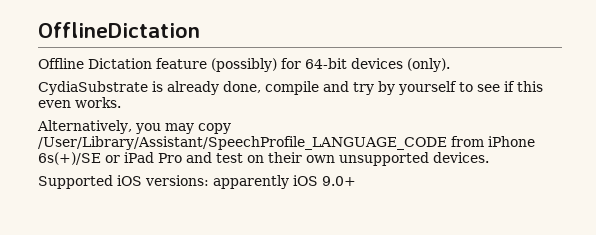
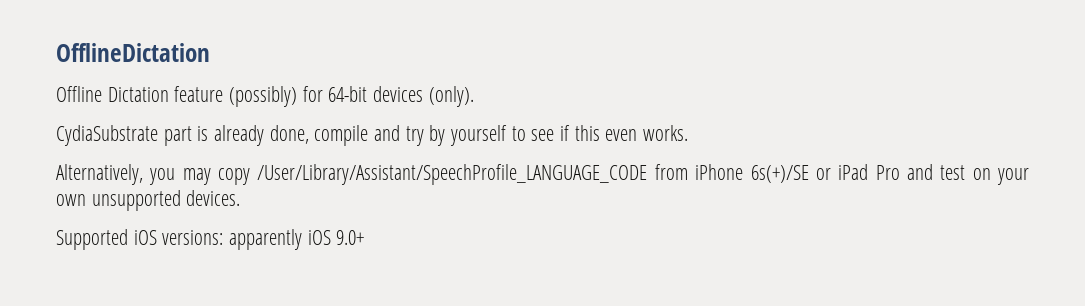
- CydiaSubstrate is already done, compile and try by yourself to see if this even works.
+ CydiaSubstrate part is already done, compile and try by yourself to see if this even works.
- Alternatively, you may copy /User/Library/Assistant/SpeechProfile_LANGUAGE_CODE from iPhone 6s(+)/SE or iPad Pro and test on their own unsupported devices.
+ Alternatively, you may copy /User/Library/Assistant/SpeechProfile_LANGUAGE_CODE from iPhone 6s(+)/SE or iPad Pro and test on your own unsupported devices.

